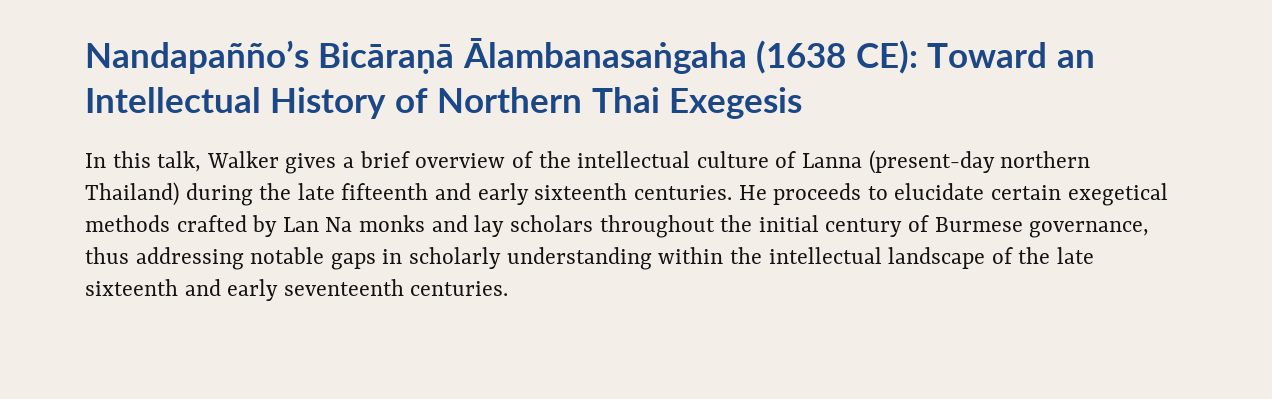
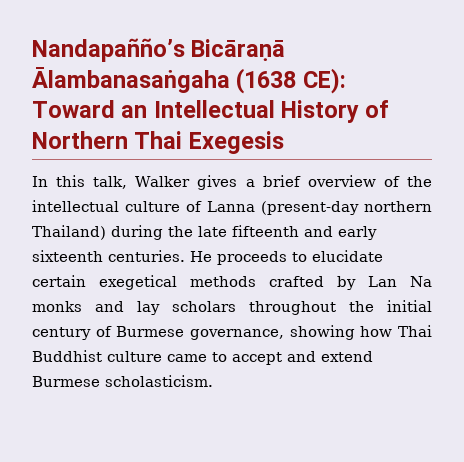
- He proceeds to elucidate certain exegetical methods crafted by Lan Na monks and lay scholars throughout the initial century of Burmese governance, thus addressing notable gaps in scholarly understanding within the intellectual landscape of the late sixteenth and early seventeenth centuries.
+ He proceeds to elucidate certain exegetical methods crafted by Lan Na monks and lay scholars throughout the initial century of Burmese governance, showing how Thai Buddhist culture came to accept and extend Burmese scholasticism.

